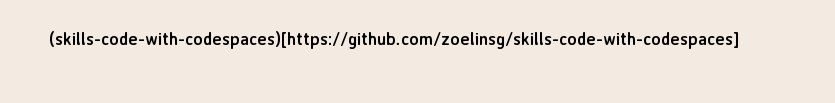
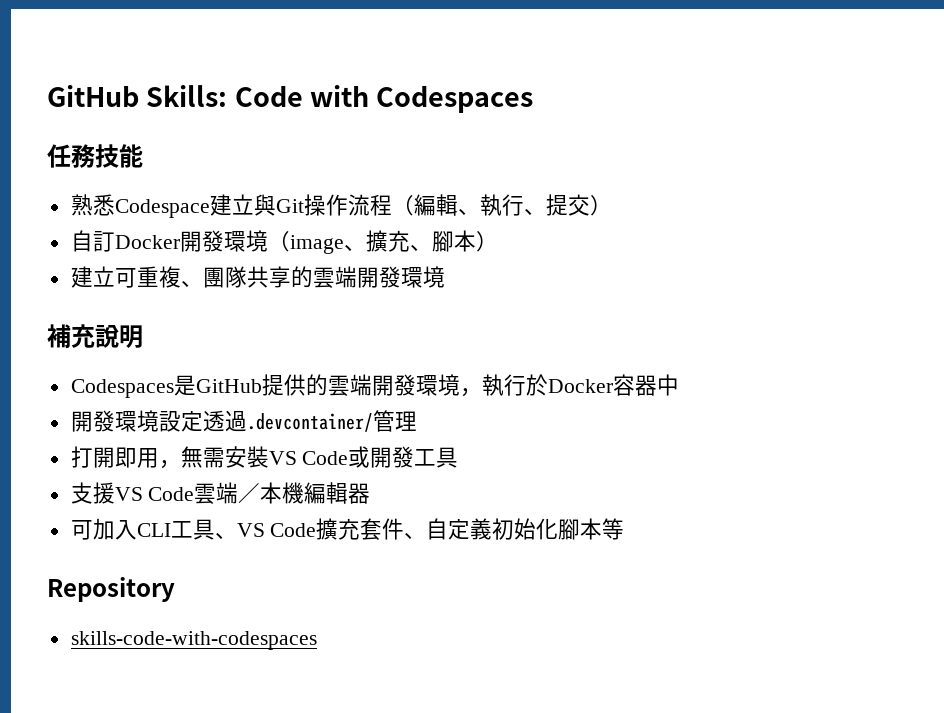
- (skills-code-with-codespaces)[https://github.com/zoelinsg/skills-code-with-codespaces]
+ GitHub Skills: Code with Codespaces
+ 任務技能
+ 熟悉Codespace建立與Git操作流程（編輯、執行、提交）
+ 自訂Docker開發環境（image、擴充、腳本）
+ 建立可重複、團隊共享的雲端開發環境
+ 補充說明
+ Codespaces是GitHub提供的雲端開發環境，執行於Docker容器中
+ 開發環境設定透過.devcontainer/管理
+ 打開即用，無需安裝VS Code或開發工具
+ 支援VS Code雲端／本機編輯器
+ 可加入CLI工具、VS Code擴充套件、自定義初始化腳本等
+ Repository
+ skills-code-with-codespaces

